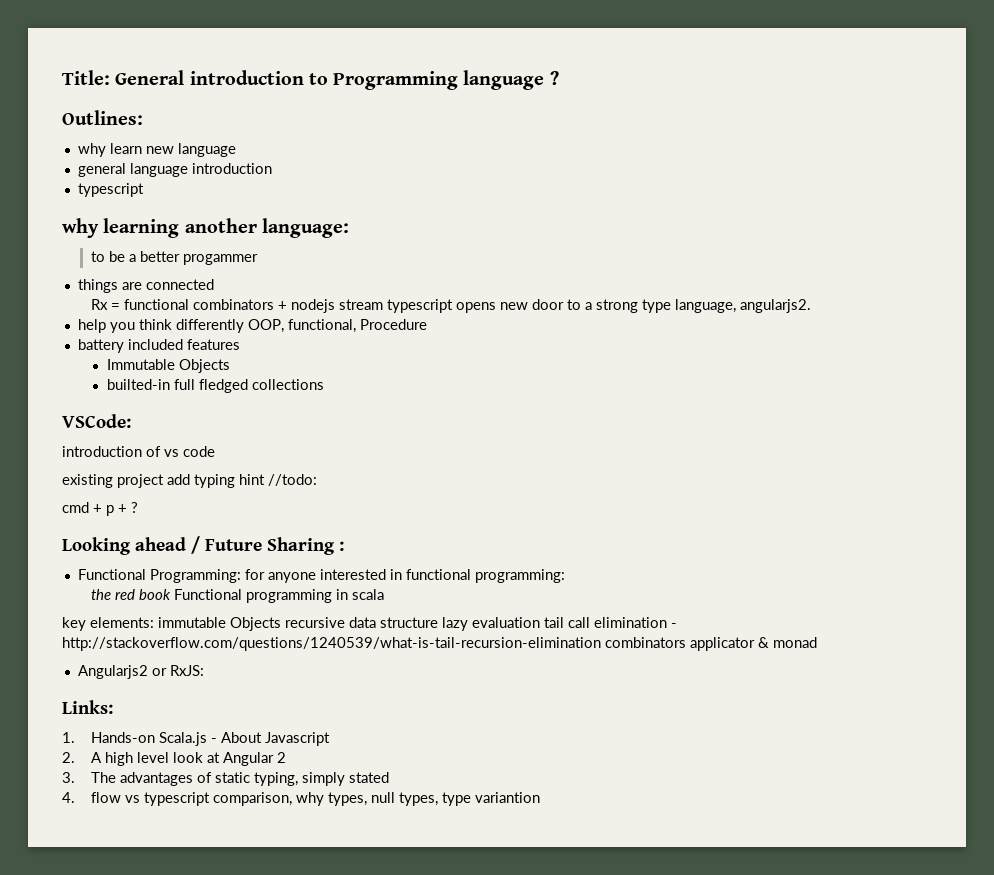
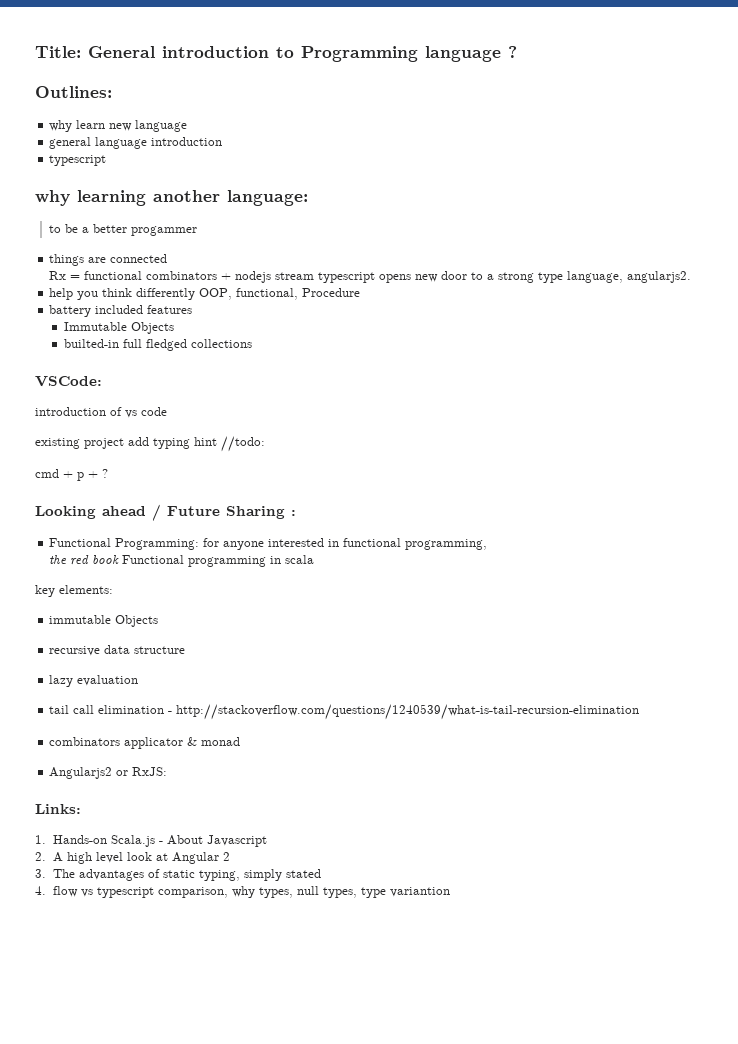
- Functional Programming: for anyone interested in functional programming:
+ Functional Programming: for anyone interested in functional programming,
- key elements: immutable Objects recursive data structure lazy evaluation tail call elimination - http://stackoverflow.com/questions/1240539/what-is-tail-recursion-elimination combinators applicator & monad
+ key elements:
+ immutable Objects
+ recursive data structure
+ lazy evaluation
+ tail call elimination - http://stackoverflow.com/questions/1240539/what-is-tail-recursion-elimination
+ combinators applicator & monad

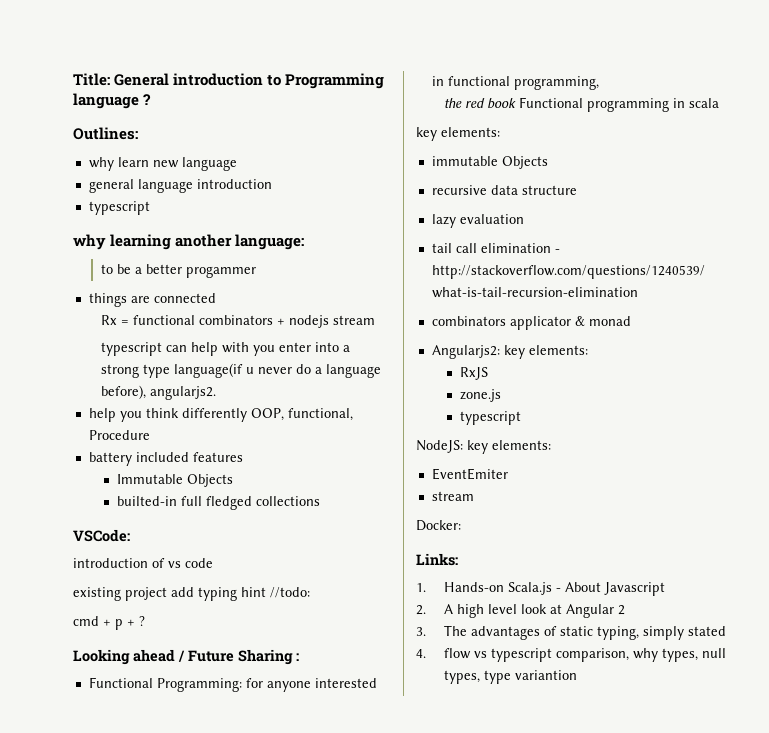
- Rx = functional combinators + nodejs stream typescript opens new door to a strong type language, angularjs2.
+ Rx = functional combinators + nodejs stream
+ typescript can help with you enter into a strong type language(if u never do a language before), angularjs2.
- Angularjs2 or RxJS:
+ Angularjs2: key elements:
+ RxJS
+ zone.js
+ typescript
+ NodeJS: key elements:
+ EventEmiter
+ stream
+ Docker:

